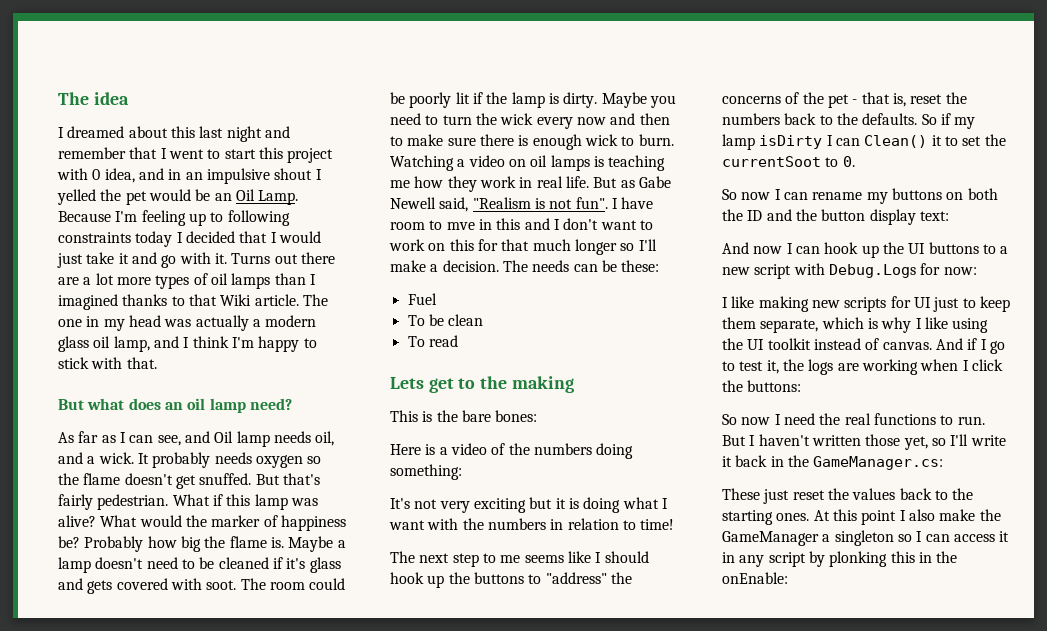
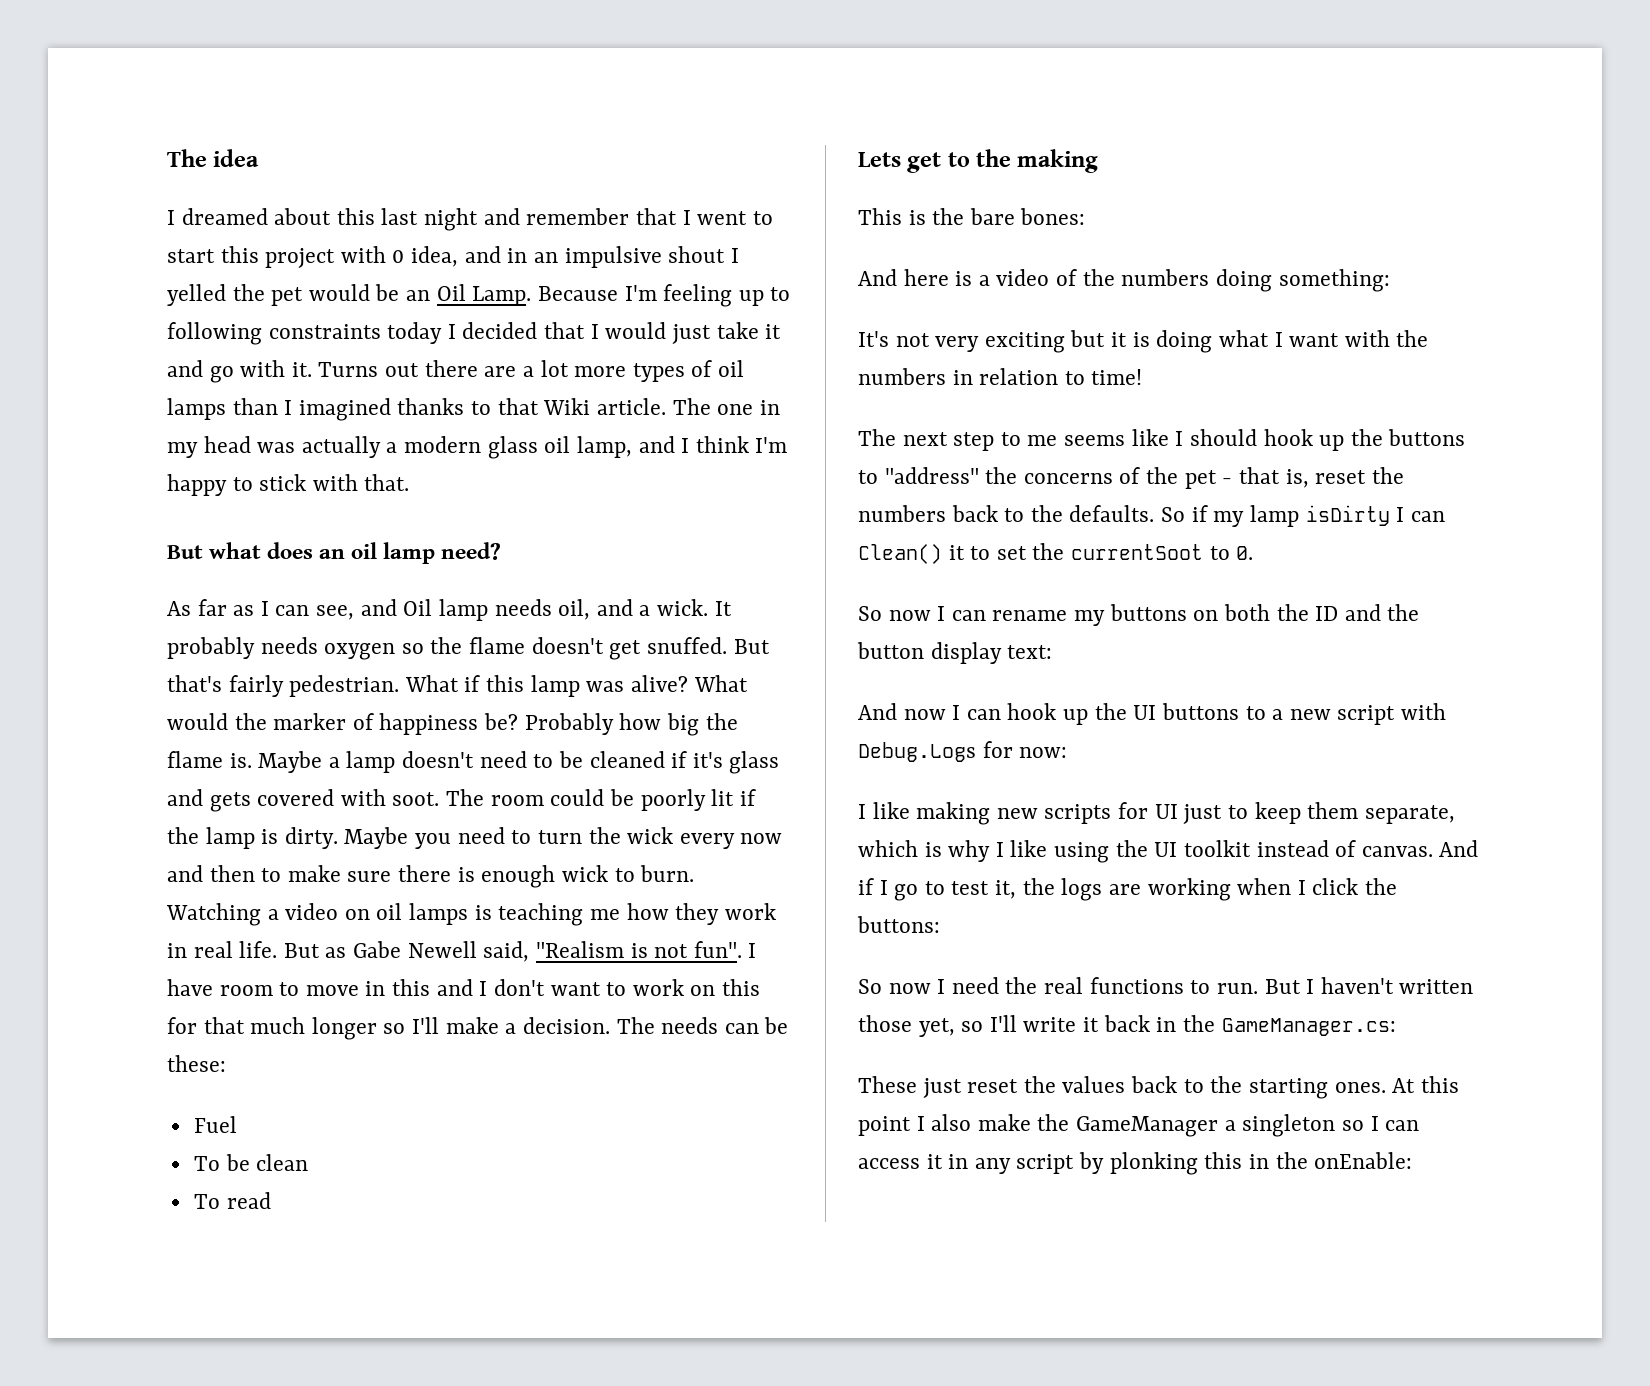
- I have room to mve in this and I don't want to work on this for that much longer so I'll make a decision.
+ I have room to move in this and I don't want to work on this for that much longer so I'll make a decision.
- Here is a video of the numbers doing something:
+ And here is a video of the numbers doing something:

